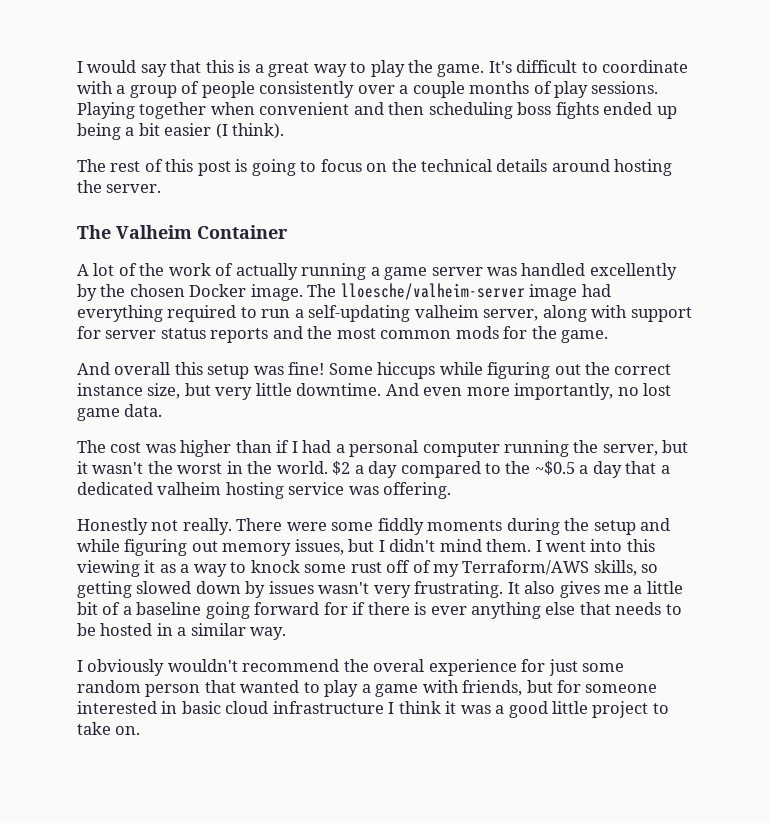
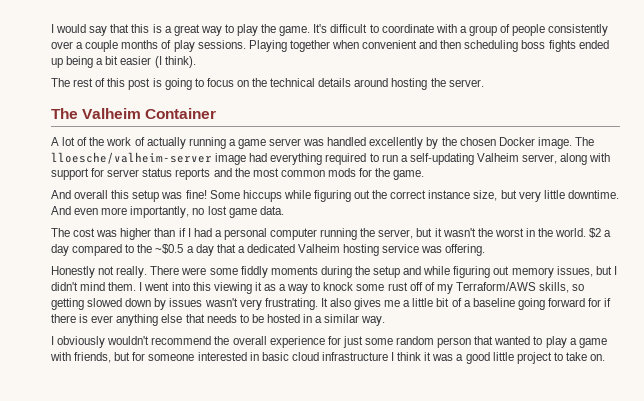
- The lloesche/valheim-server image had everything required to run a self-updating valheim server, along with support for server status reports and the most common mods for the game.
+ The lloesche/valheim-server image had everything required to run a self-updating Valheim server, along with support for server status reports and the most common mods for the game.
- $2 a day compared to the ~$0.5 a day that a dedicated valheim hosting service was offering.
+ $2 a day compared to the ~$0.5 a day that a dedicated Valheim hosting service was offering.
- I obviously wouldn't recommend the overal experience for just some random person that wanted to play a game with friends, but for someone interested in basic cloud infrastructure I think it was a good little project to take on.
+ I obviously wouldn't recommend the overall experience for just some random person that wanted to play a game with friends, but for someone interested in basic cloud infrastructure I think it was a good little project to take on.

